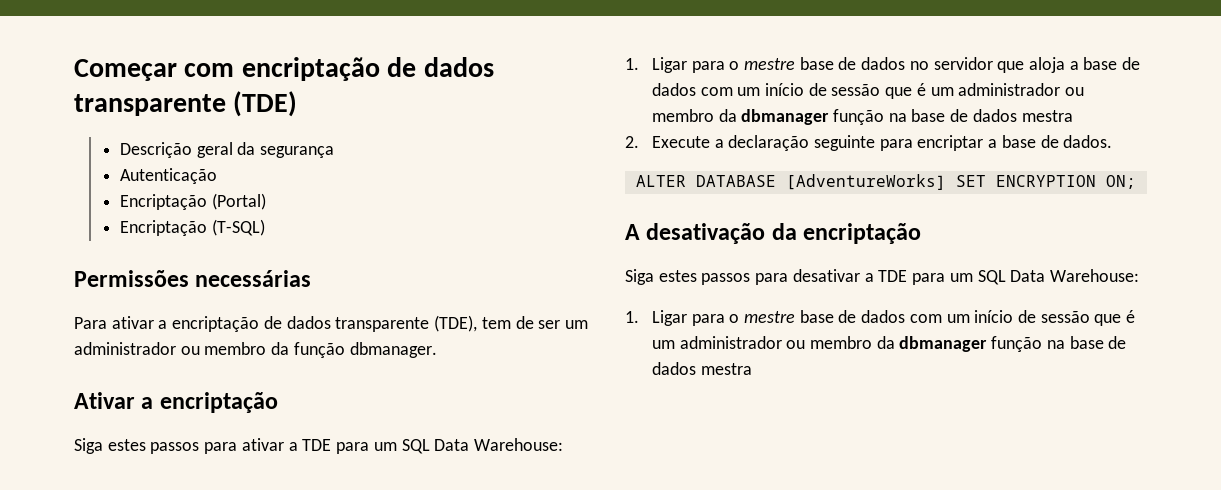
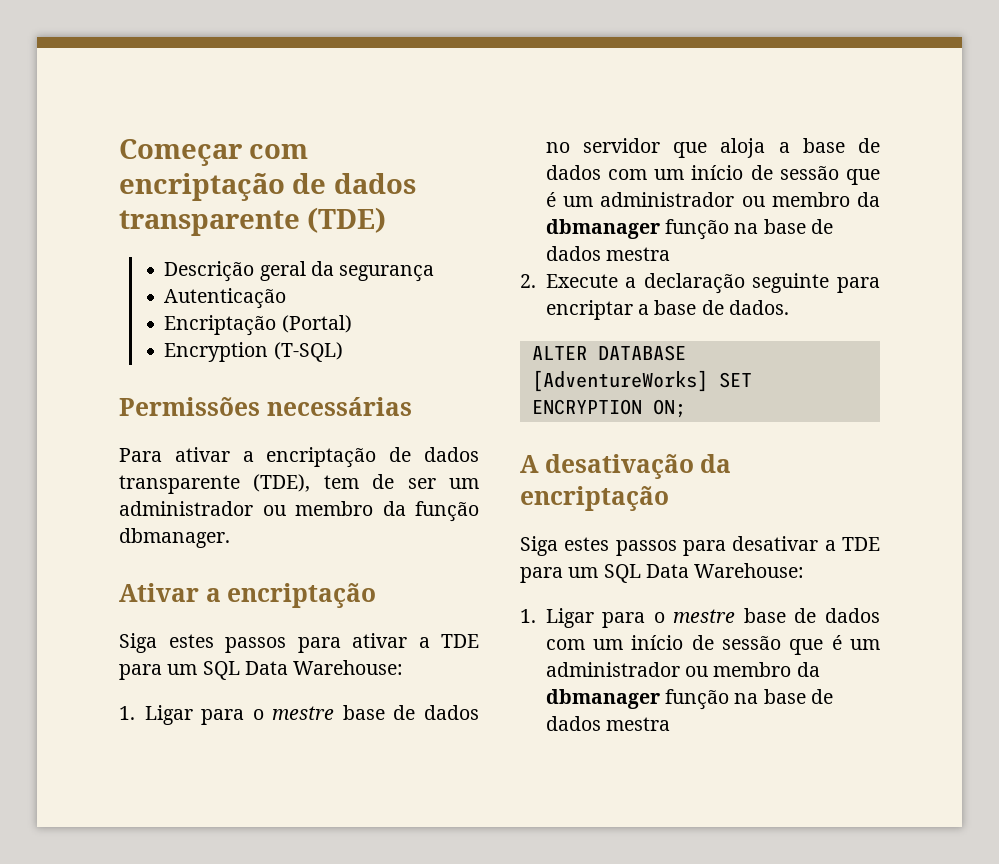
- Encriptação (T-SQL)
+ Encryption (T-SQL)

